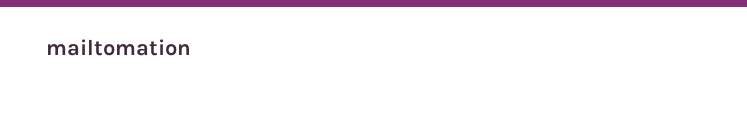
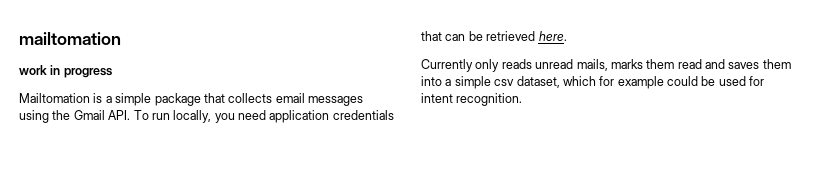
+ work in progress
+ Mailtomation is a simple package that collects email messages using the Gmail API. To run locally, you need application credentials that can be retrieved here.
+ Currently only reads unread mails, marks them read and saves them into a simple csv dataset, which for example could be used for intent recognition.

